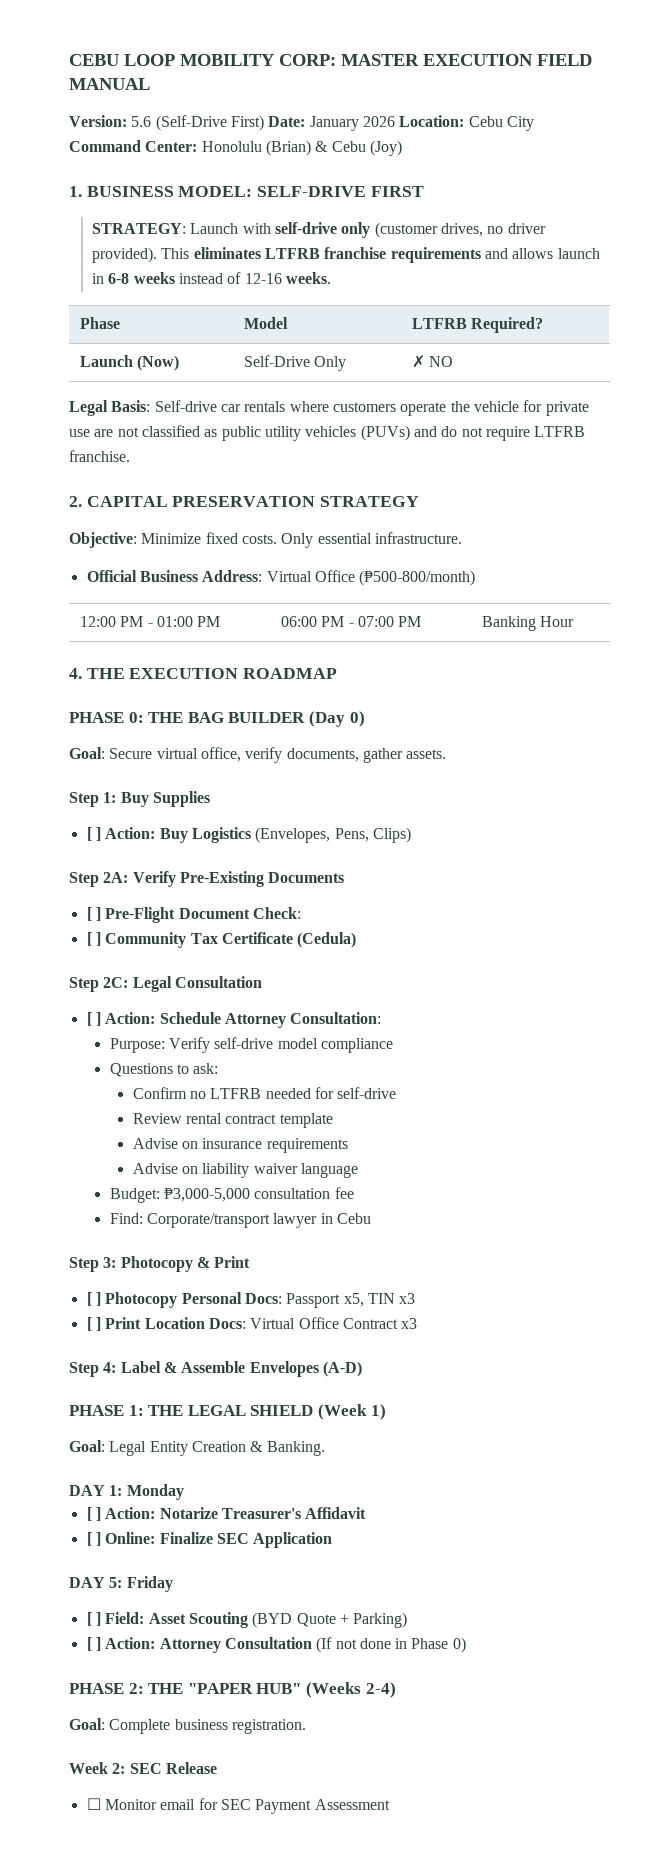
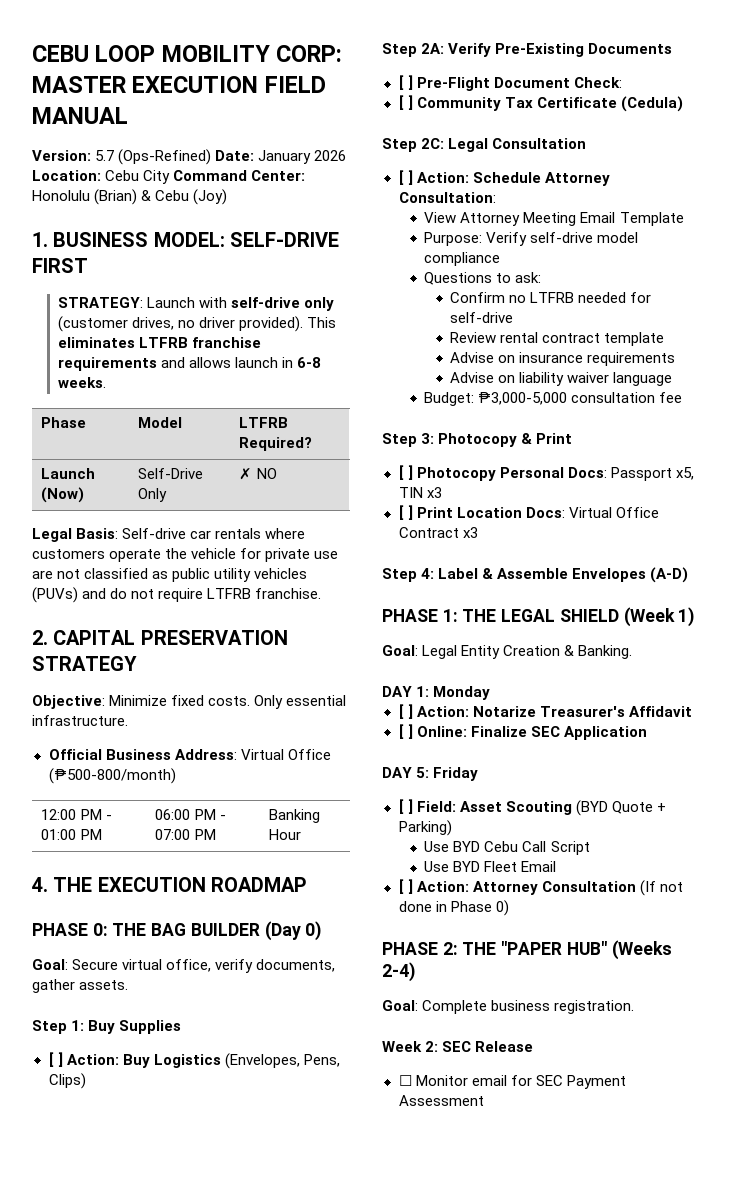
- Version: 5.6 (Self-Drive First) Date: January 2026 Location: Cebu City Command Center: Honolulu (Brian) & Cebu (Joy)
+ Version: 5.7 (Ops-Refined) Date: January 2026 Location: Cebu City Command Center: Honolulu (Brian) & Cebu (Joy)
- This eliminates LTFRB franchise requirements and allows launch in 6-8 weeks instead of 12-16 weeks.
+ This eliminates LTFRB franchise requirements and allows launch in 6-8 weeks.
+ View Attorney Meeting Email Template
- Find: Corporate/transport lawyer in Cebu
+ Use BYD Cebu Call Script
+ Use BYD Fleet Email

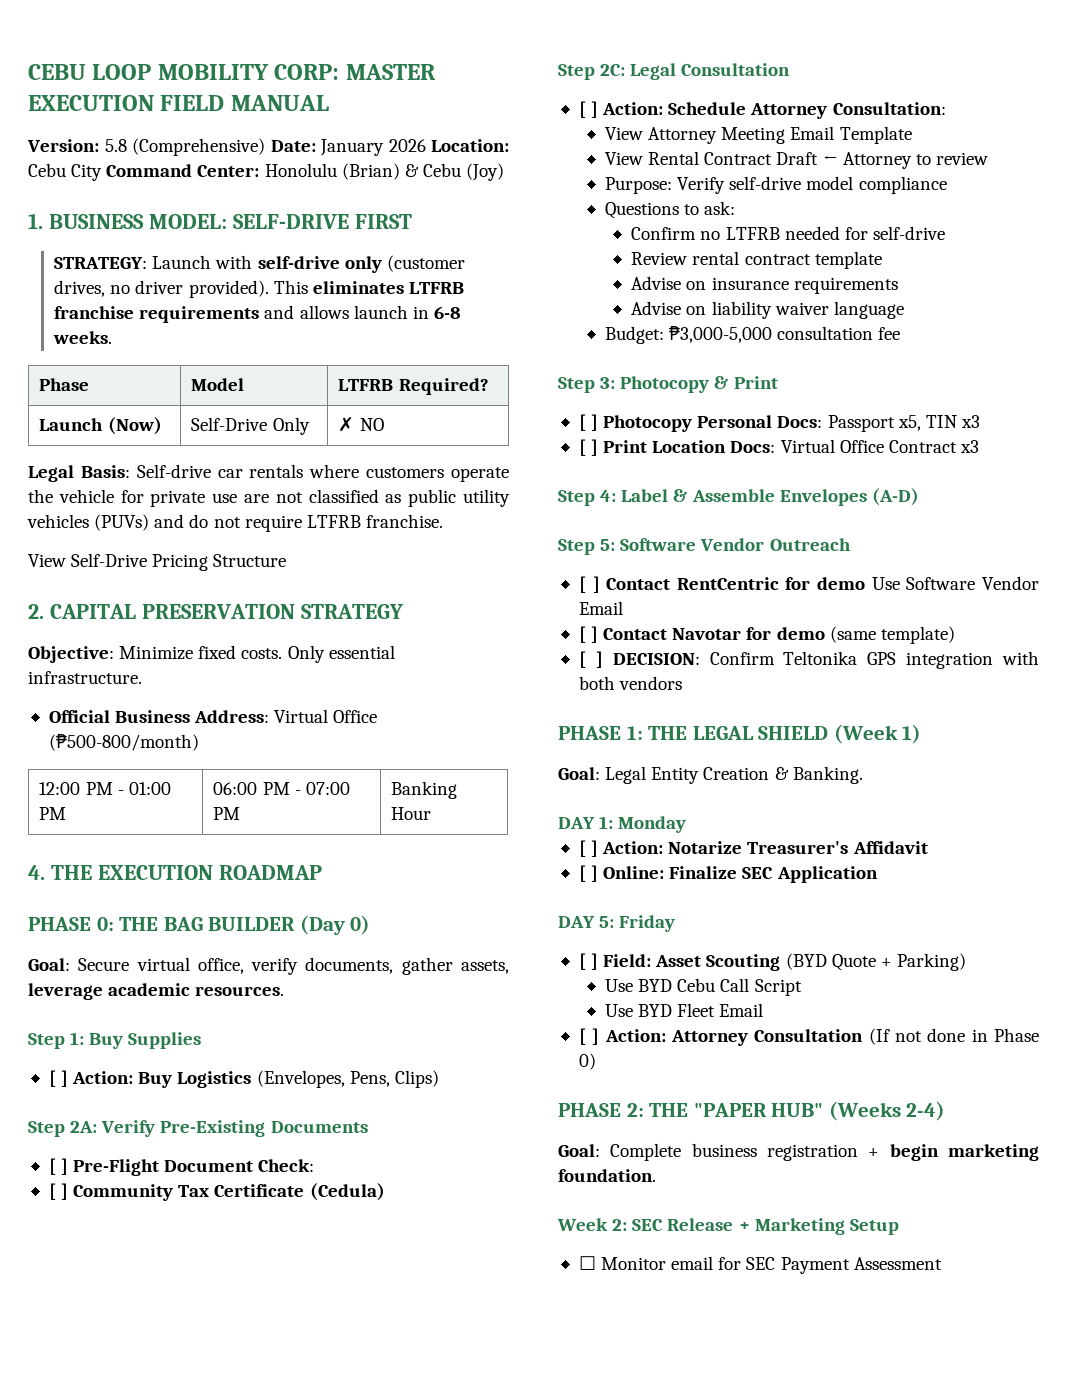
- Version: 5.7 (Ops-Refined) Date: January 2026 Location: Cebu City Command Center: Honolulu (Brian) & Cebu (Joy)
+ Version: 5.8 (Comprehensive) Date: January 2026 Location: Cebu City Command Center: Honolulu (Brian) & Cebu (Joy)
+ View Self-Drive Pricing Structure
- Goal: Secure virtual office, verify documents, gather assets.
+ Goal: Secure virtual office, verify documents, gather assets, leverage academic resources.
+ View Rental Contract Draft ← Attorney to review
+ Step 5: Software Vendor Outreach
+ [ ] Contact RentCentric for demo Use Software Vendor Email
+ [ ] Contact Navotar for demo (same template)
+ [ ] DECISION: Confirm Teltonika GPS integration with both vendors
- Goal: Complete business registration.
+ Goal: Complete business registration + begin marketing foundation.
- Week 2: SEC Release
+ Week 2: SEC Release + Marketing Setup

